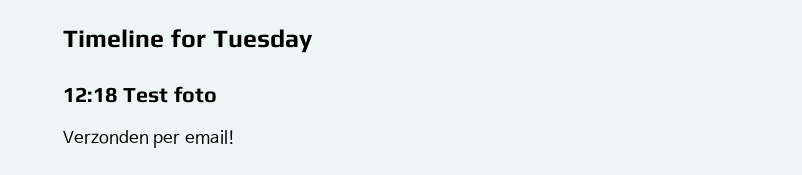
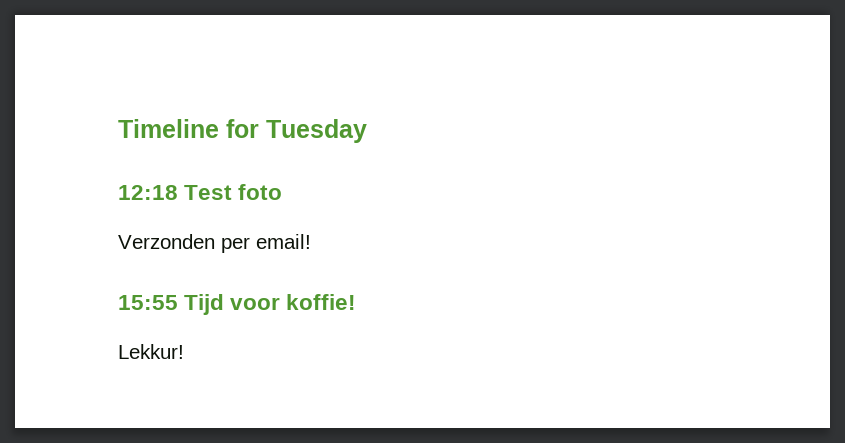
+ 15:55 Tijd voor koffie!
+ Lekkur!

